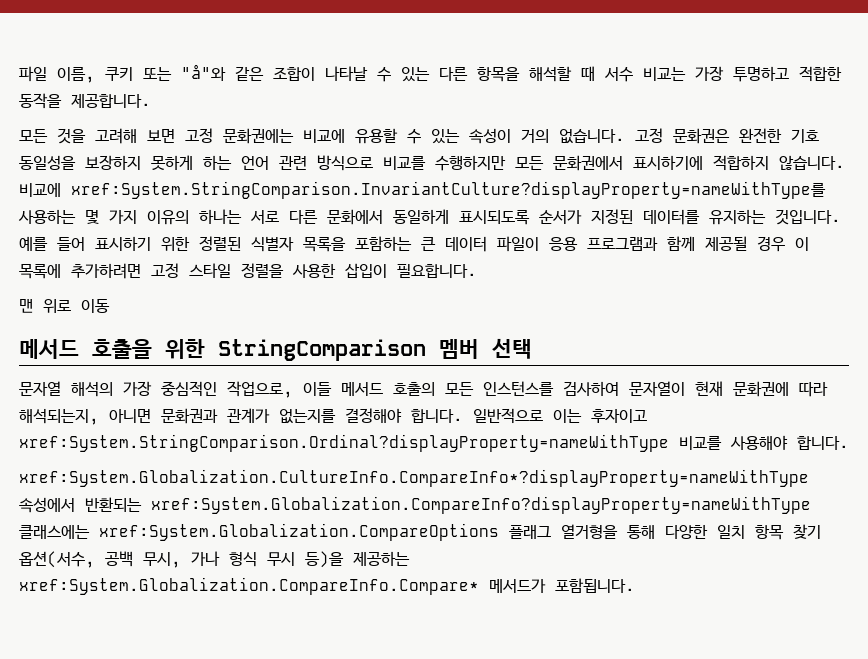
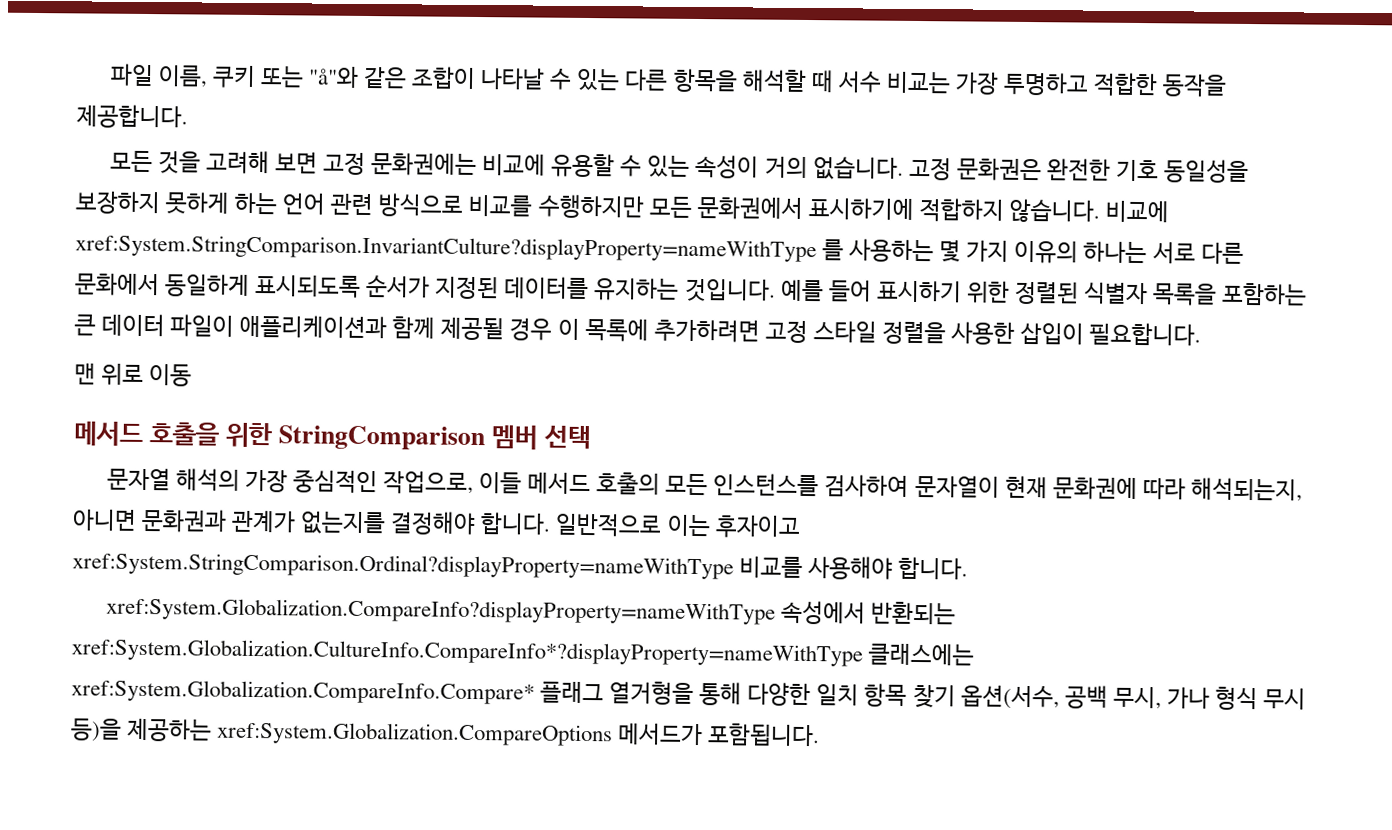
- 비교에 xref:System.StringComparison.InvariantCulture?displayProperty=nameWithType를 사용하는 몇 가지 이유의 하나는 서로 다른 문화에서 동일하게 표시되도록 순서가 지정된 데이터를 유지하는 것입니다.
+ 비교에 xref:System.StringComparison.InvariantCulture?displayProperty=nameWithType 를 사용하는 몇 가지 이유의 하나는 서로 다른 문화에서 동일하게 표시되도록 순서가 지정된 데이터를 유지하는 것입니다.
- 예를 들어 표시하기 위한 정렬된 식별자 목록을 포함하는 큰 데이터 파일이 응용 프로그램과 함께 제공될 경우 이 목록에 추가하려면 고정 스타일 정렬을 사용한 삽입이 필요합니다.
+ 예를 들어 표시하기 위한 정렬된 식별자 목록을 포함하는 큰 데이터 파일이 애플리케이션과 함께 제공될 경우 이 목록에 추가하려면 고정 스타일 정렬을 사용한 삽입이 필요합니다.
- xref:System.Globalization.CultureInfo.CompareInfo*?displayProperty=nameWithType 속성에서 반환되는 xref:System.Globalization.CompareInfo?displayProperty=nameWithType 클래스에는 xref:System.Globalization.CompareOptions 플래그 열거형을 통해 다양한 일치 항목 찾기 옵션(서수, 공백 무시, 가나 형식 무시 등)을 제공하는 xref:System.Globalization.CompareInfo.Compare* 메서드가 포함됩니다.
+ xref:System.Globalization.CompareInfo?displayProperty=nameWithType 속성에서 반환되는 xref:System.Globalization.CultureInfo.CompareInfo*?displayProperty=nameWithType 클래스에는 xref:System.Globalization.CompareInfo.Compare* 플래그 열거형을 통해 다양한 일치 항목 찾기 옵션(서수, 공백 무시, 가나 형식 무시 등)을 제공하는 xref:System.Globalization.CompareOptions 메서드가 포함됩니다.

